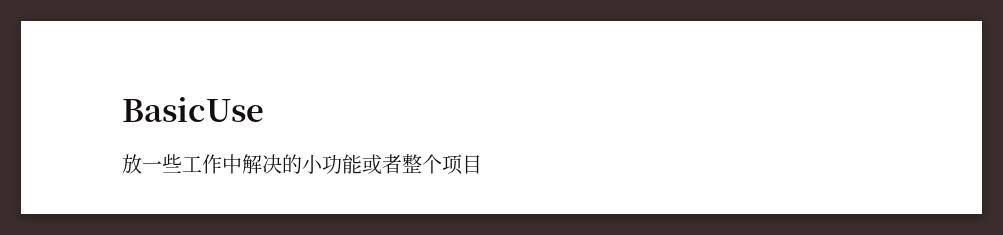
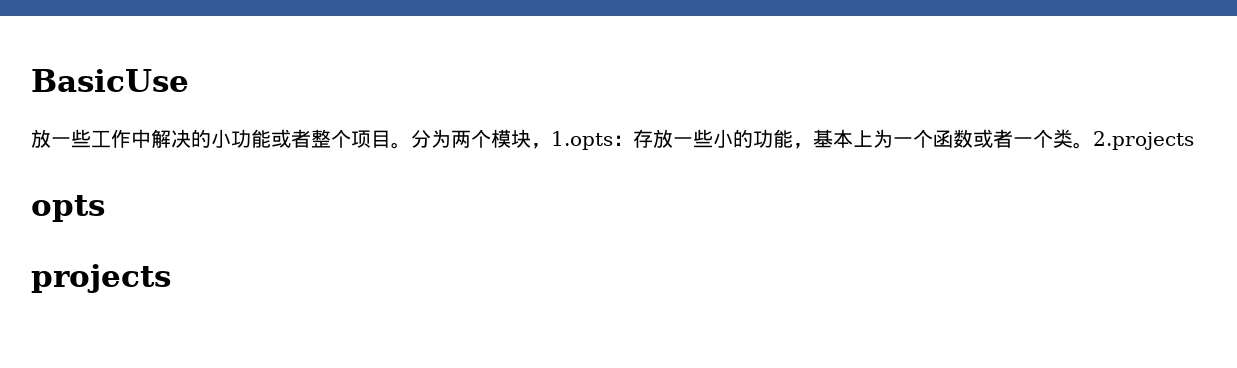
- 放一些工作中解决的小功能或者整个项目
+ 放一些工作中解决的小功能或者整个项目。分为两个模块，1.opts：存放一些小的功能，基本上为一个函数或者一个类。2.projects
+ opts
+ projects

